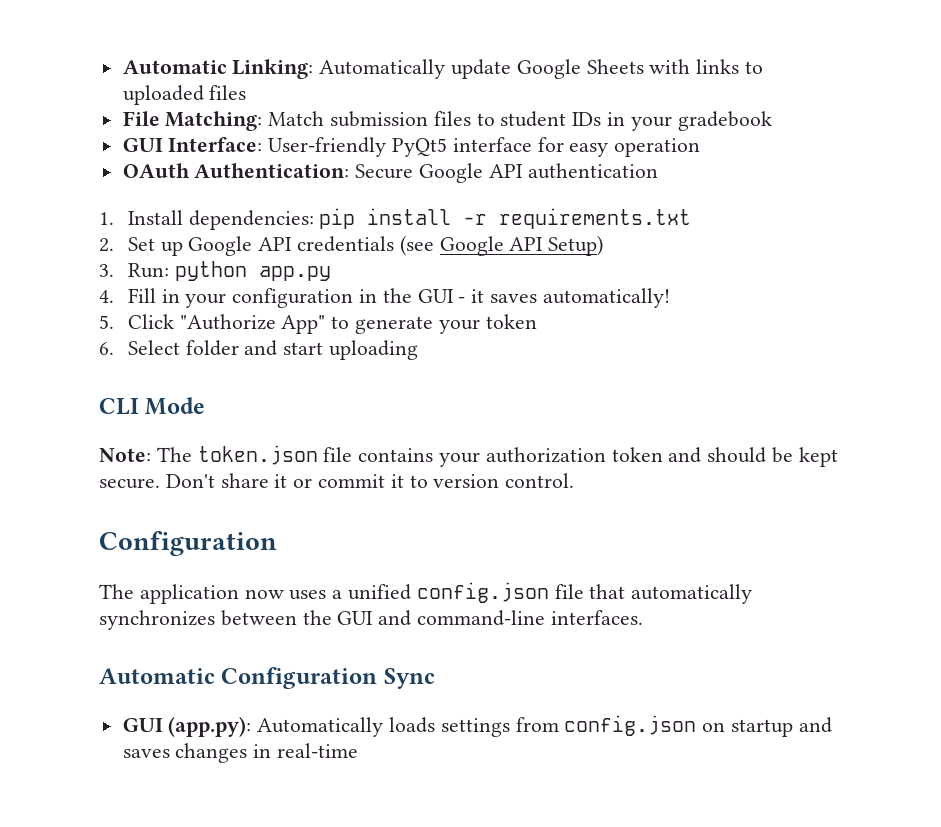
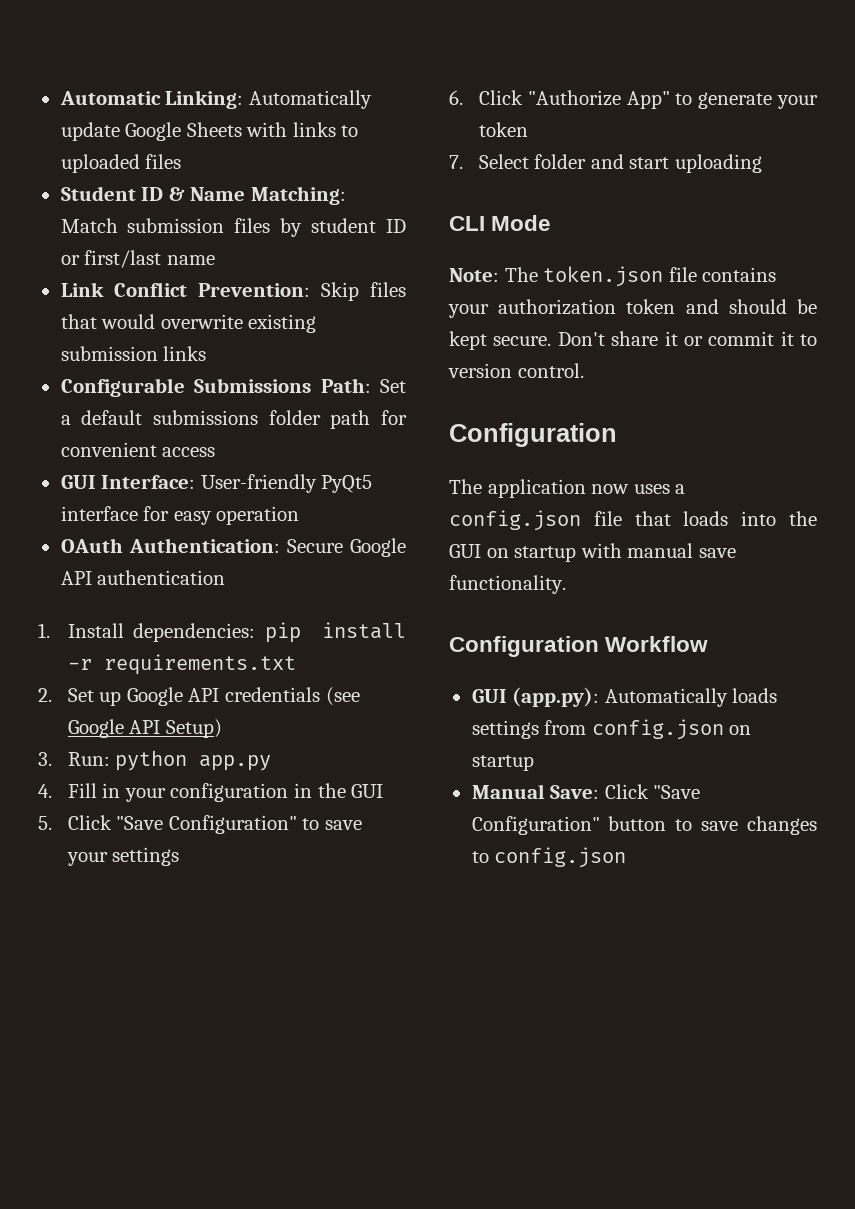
- File Matching: Match submission files to student IDs in your gradebook
+ Student ID & Name Matching: Match submission files by student ID or first/last name
+ Link Conflict Prevention: Skip files that would overwrite existing submission links
+ Configurable Submissions Path: Set a default submissions folder path for convenient access
- 4. Fill in your configuration in the GUI - it saves automatically!
- 5. Click "Authorize App" to generate your token
+ 4. Fill in your configuration in the GUI
+ 5. Click "Save Configuration" to save your settings
+ 6. Click "Authorize App" to generate your token
- 6. Select folder and start uploading
+ 7. Select folder and start uploading
- The application now uses a unified config.json file that automatically synchronizes between the GUI and command-line interfaces.
- Automatic Configuration Sync
+ The application now uses a config.json file that loads into the GUI on startup with manual save functionality.
+ Configuration Workflow
- GUI (app.py): Automatically loads settings from config.json on startup and saves changes in real-time
+ GUI (app.py): Automatically loads settings from config.json on startup
+ Manual Save: Click "Save Configuration" button to save changes to config.json

